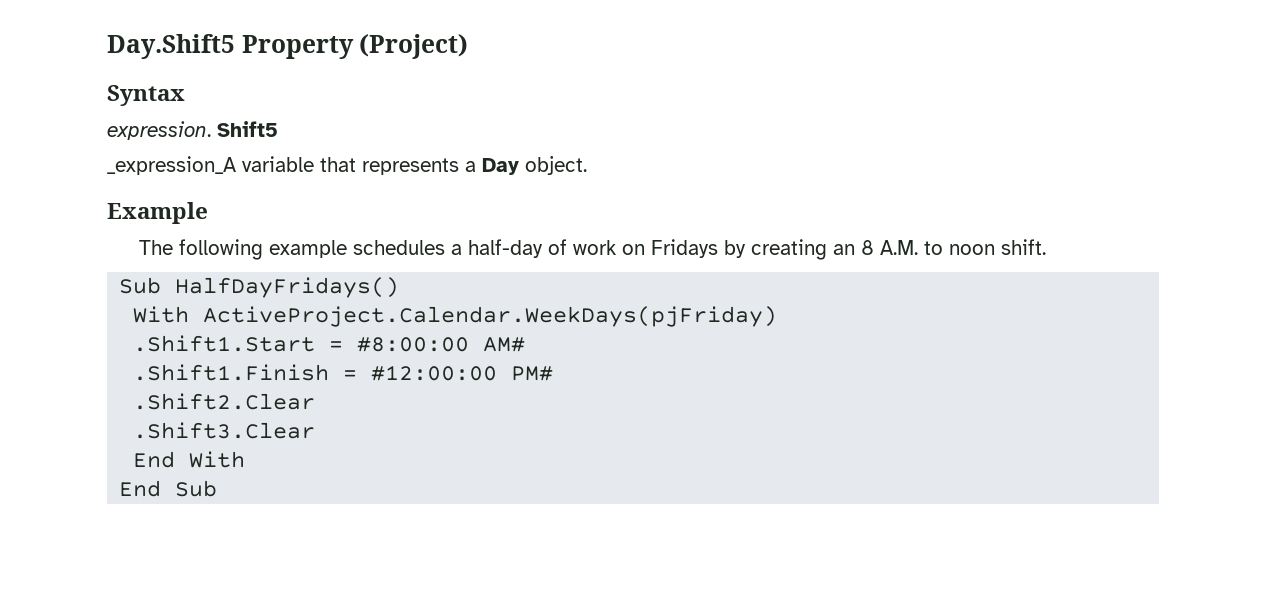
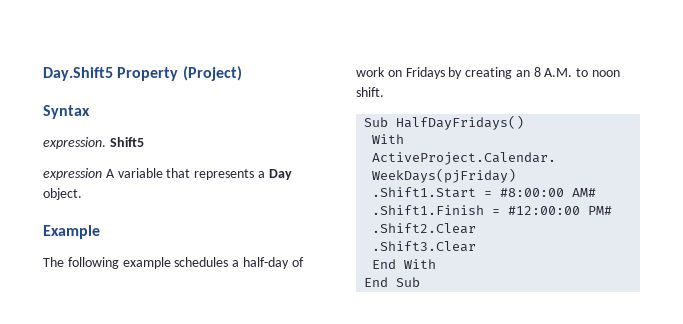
- _expression_A variable that represents a Day object.
+ expression A variable that represents a Day object.

